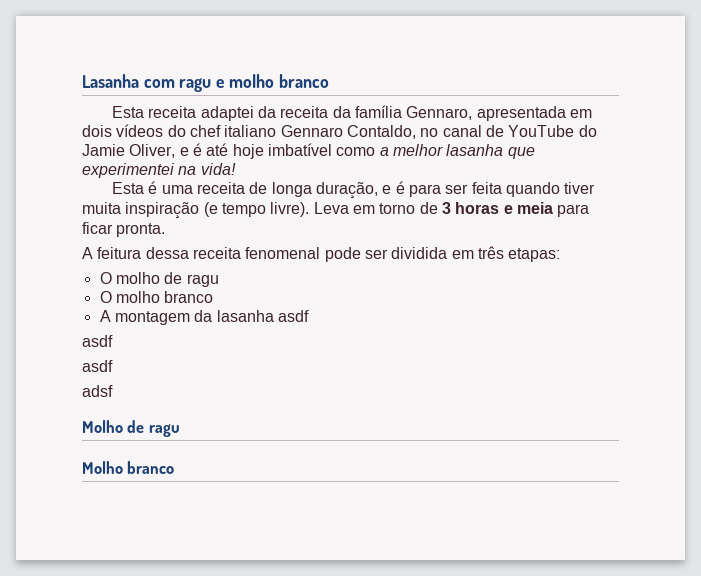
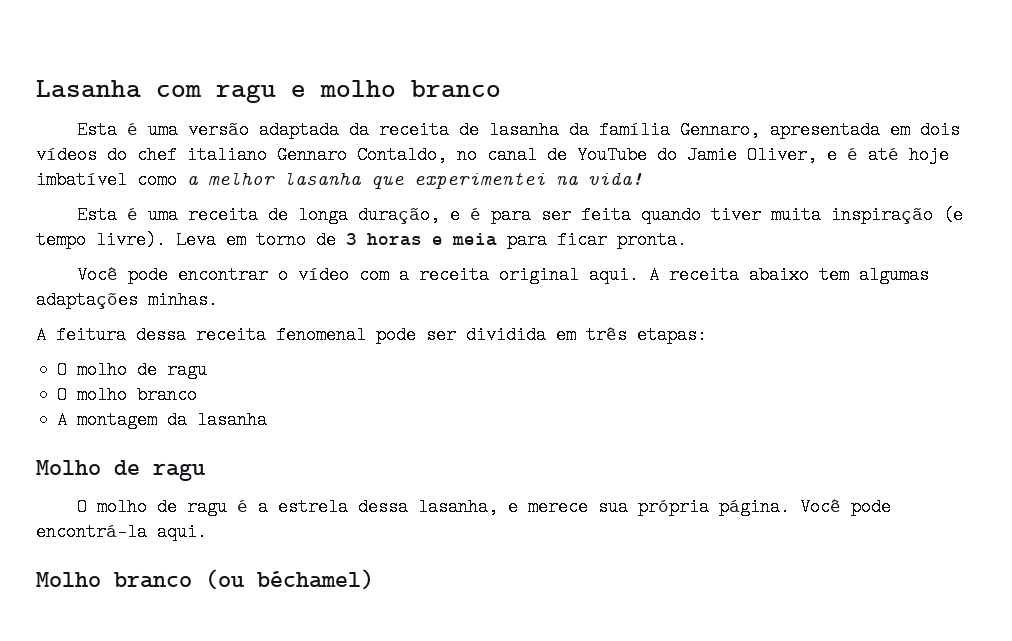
- Esta receita adaptei da receita da família Gennaro, apresentada em dois vídeos do chef italiano Gennaro Contaldo, no canal de YouTube do Jamie Oliver, e é até hoje imbatível como a melhor lasanha que experimentei na vida!
+ Esta é uma versão adaptada da receita de lasanha da família Gennaro, apresentada em dois vídeos do chef italiano Gennaro Contaldo, no canal de YouTube do Jamie Oliver, e é até hoje imbatível como a melhor lasanha que experimentei na vida!
+ Você pode encontrar o vídeo com a receita original aqui. A receita abaixo tem algumas adaptações minhas.
- A montagem da lasanha asdf
- asdf
- asdf
- adsf
+ A montagem da lasanha
+ O molho de ragu é a estrela dessa lasanha, e merece sua própria página. Você pode encontrá-la aqui.
- Molho branco
+ Molho branco (ou béchamel)

